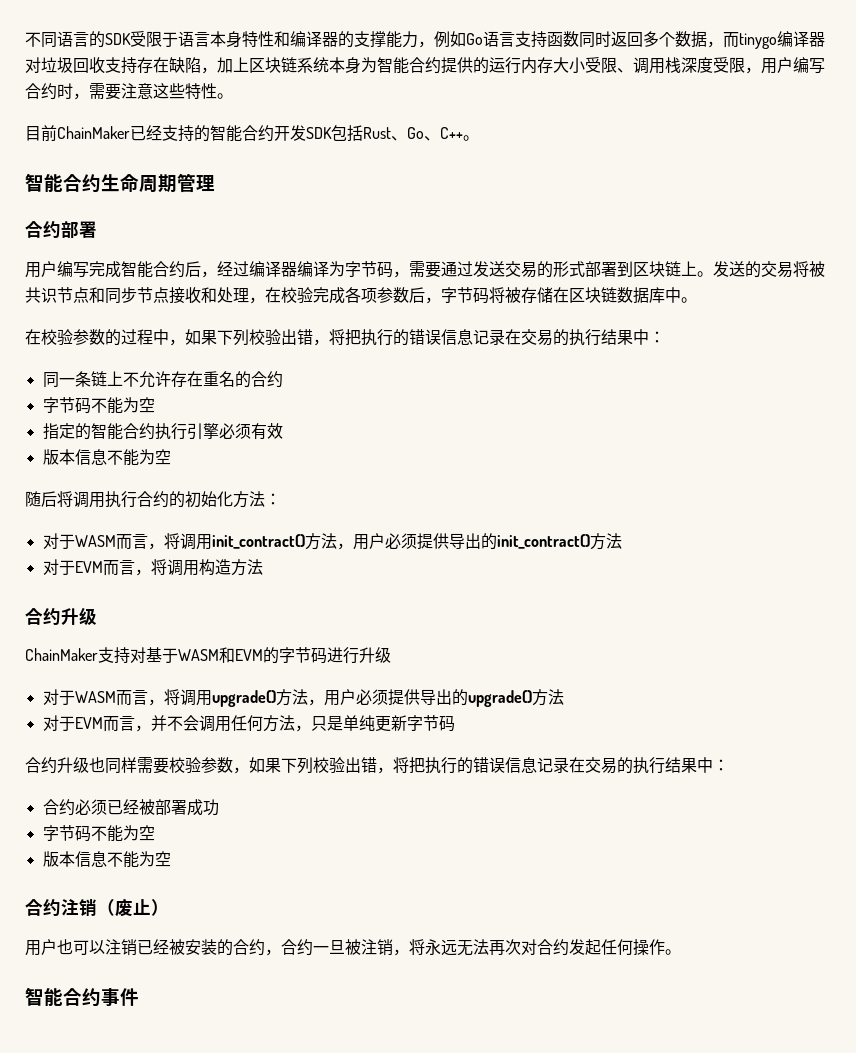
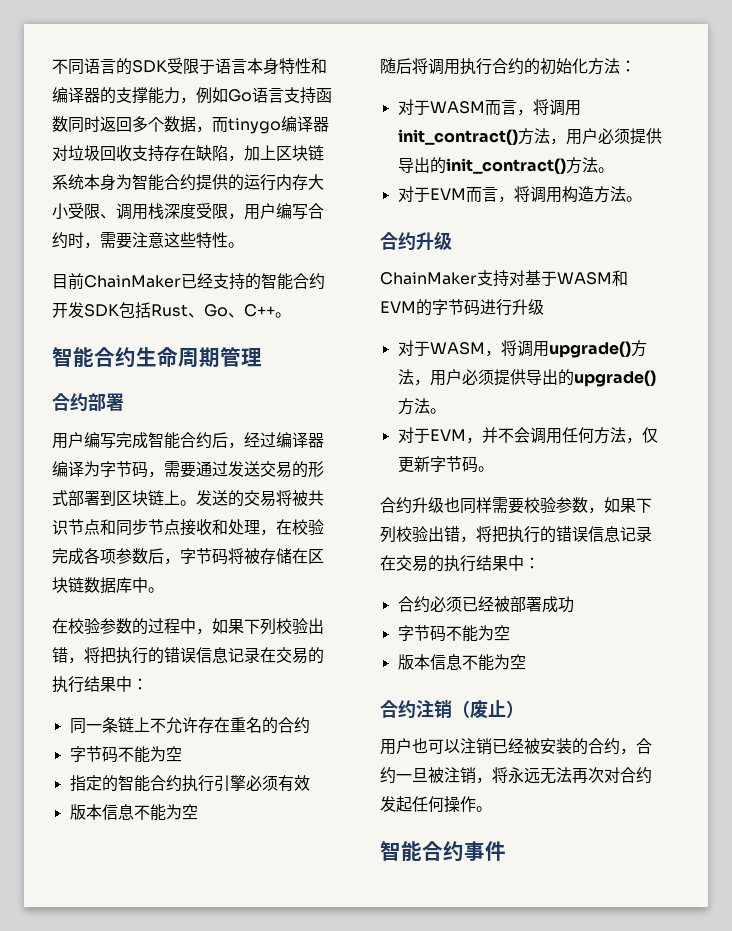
- 对于WASM而言，将调用init_contract()方法，用户必须提供导出的init_contract()方法
+ 对于WASM而言，将调用init_contract()方法，用户必须提供导出的init_contract()方法。
- 对于EVM而言，将调用构造方法
+ 对于EVM而言，将调用构造方法。
- 对于WASM而言，将调用upgrade()方法，用户必须提供导出的upgrade()方法
- 对于EVM而言，并不会调用任何方法，只是单纯更新字节码
+ 对于WASM，将调用upgrade()方法，用户必须提供导出的upgrade()方法。
+ 对于EVM，并不会调用任何方法，仅更新字节码。

